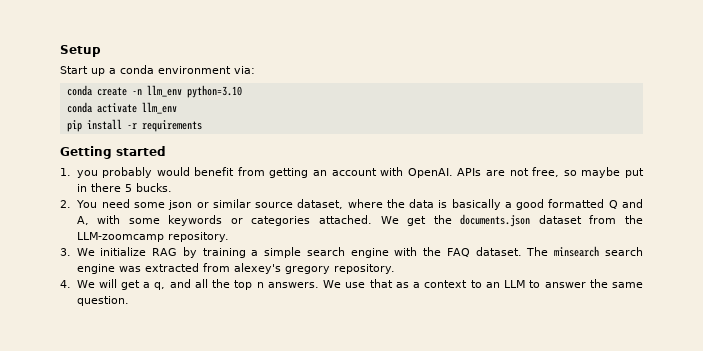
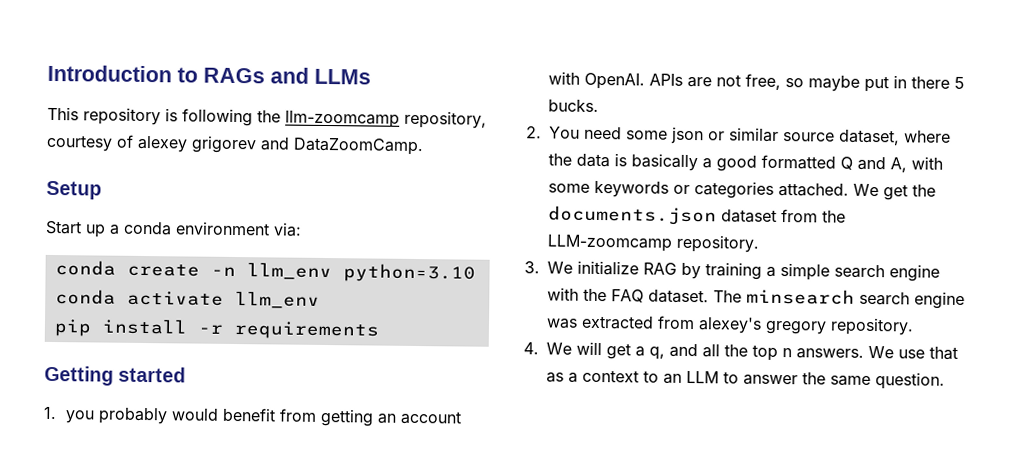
+ Introduction to RAGs and LLMs
+ This repository is following the llm-zoomcamp repository, courtesy of alexey grigorev and DataZoomCamp.

